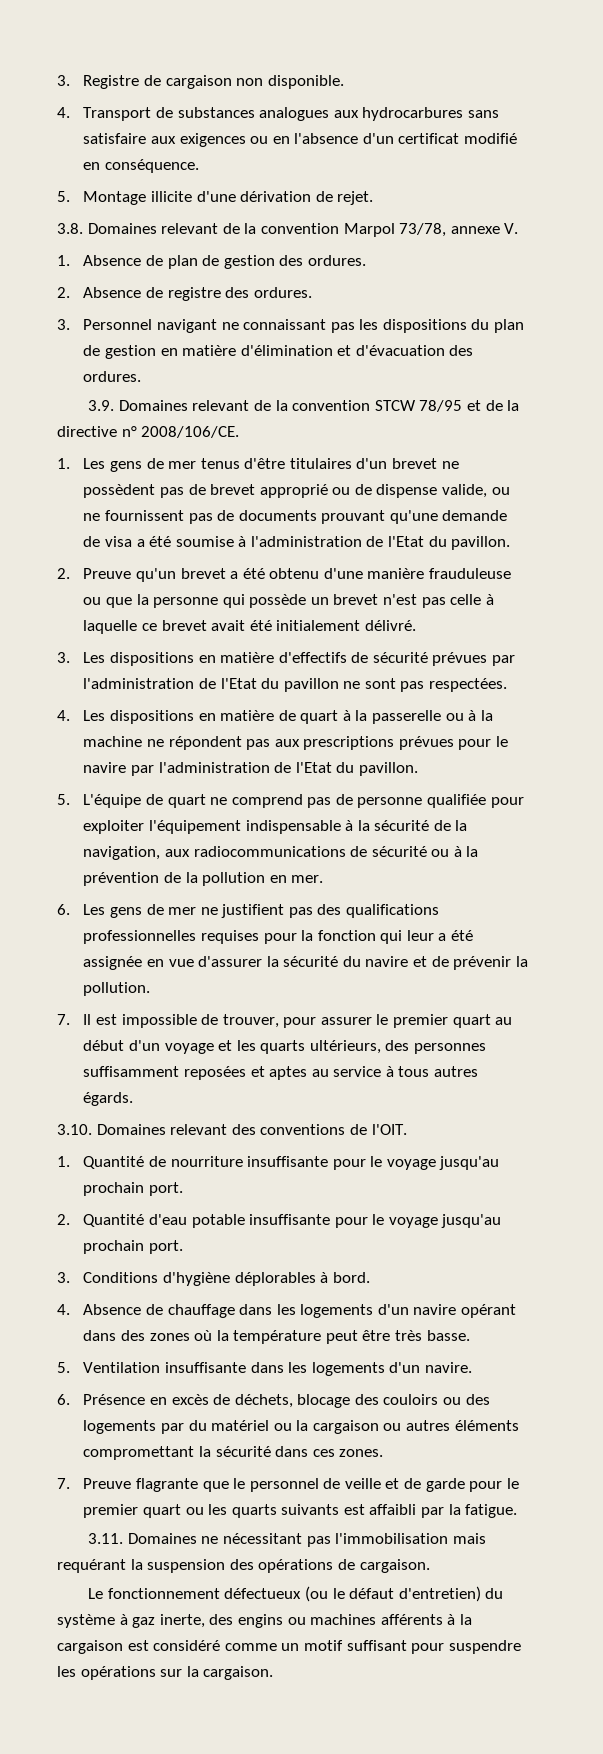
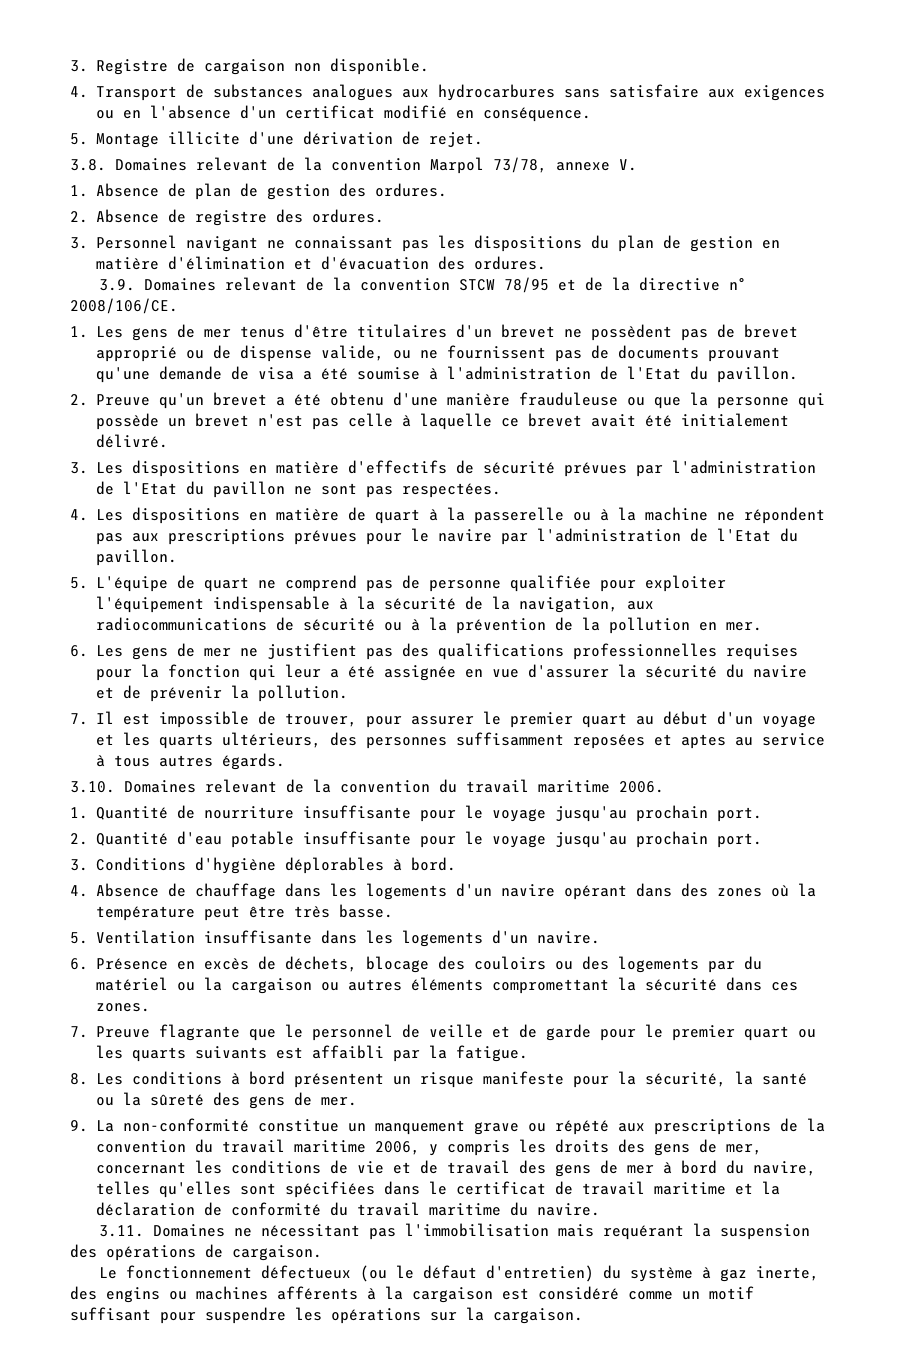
- 3.10. Domaines relevant des conventions de l'OIT.
+ 3.10. Domaines relevant de la convention du travail maritime 2006.
+ 8. Les conditions à bord présentent un risque manifeste pour la sécurité, la santé ou la sûreté des gens de mer.
+ 9. La non-conformité constitue un manquement grave ou répété aux prescriptions de la convention du travail maritime 2006, y compris les droits des gens de mer, concernant les conditions de vie et de travail des gens de mer à bord du navire, telles qu'elles sont spécifiées dans le certificat de travail maritime et la déclaration de conformité du travail maritime du navire.

